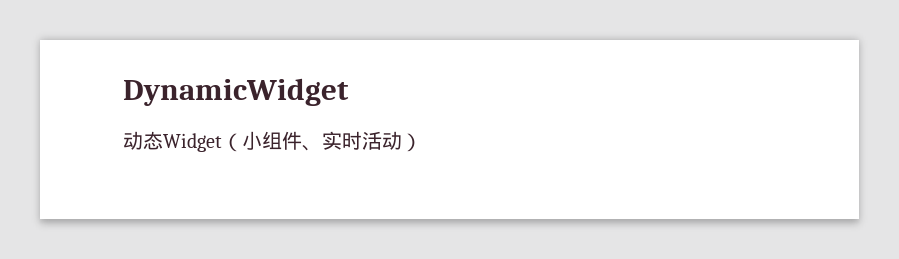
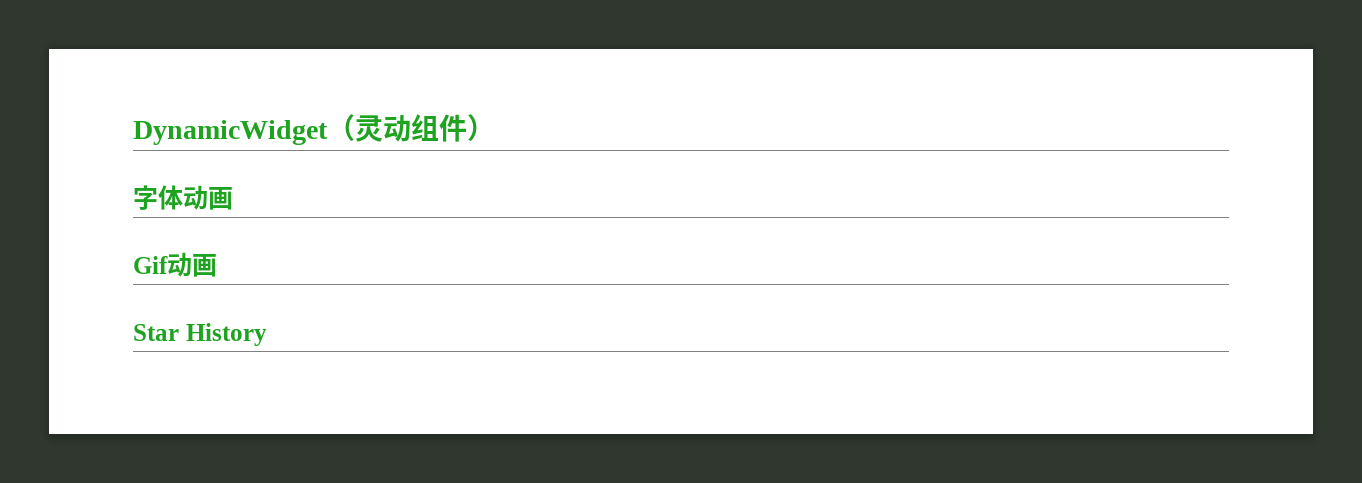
- DynamicWidget
- 动态Widget（小组件、实时活动）
+ DynamicWidget（灵动组件）
+ 字体动画
+ Gif动画
+ Star History

